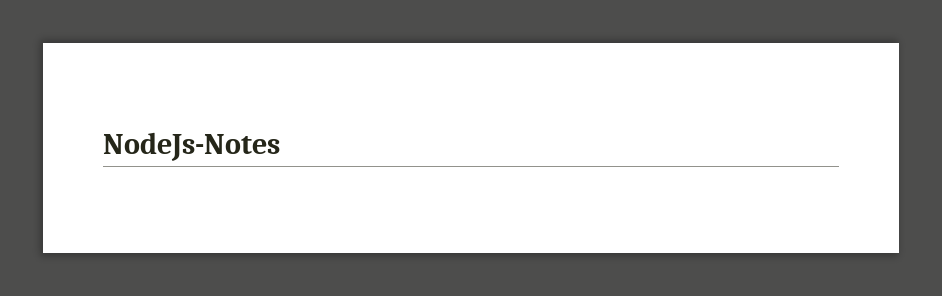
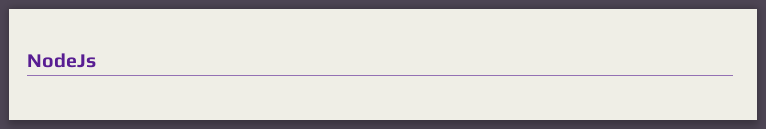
- NodeJs-Notes
+ NodeJs

